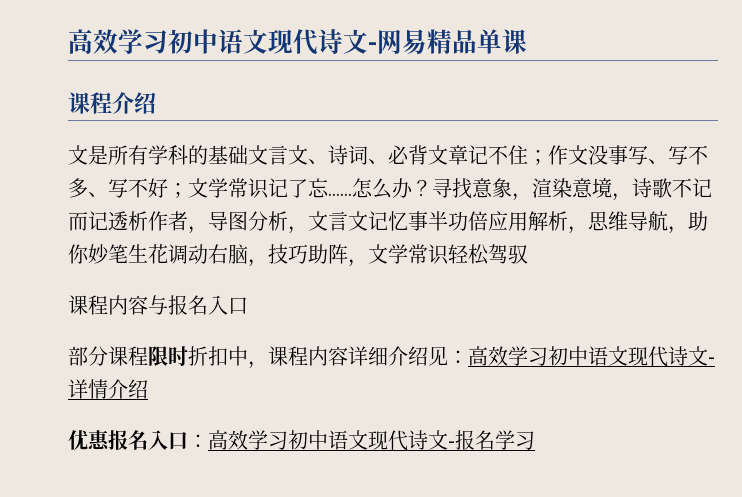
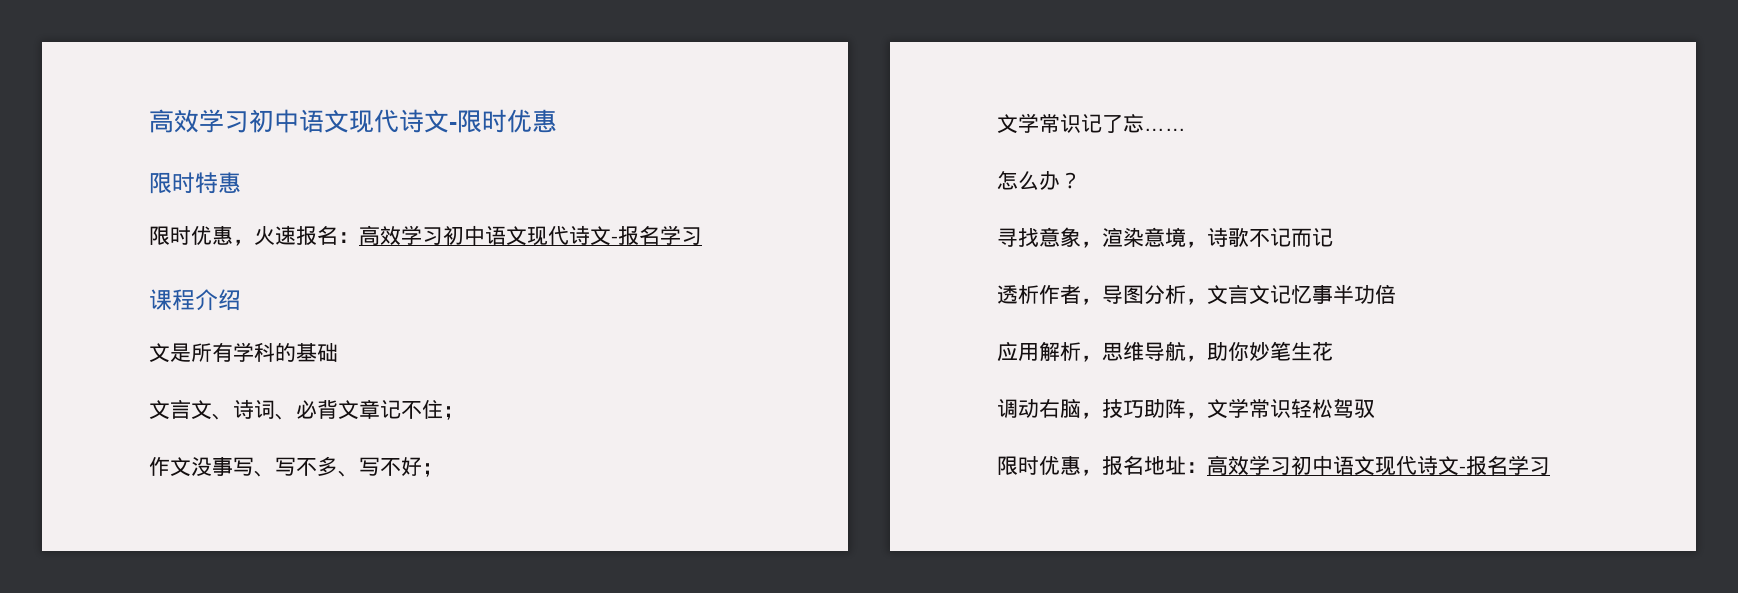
- 高效学习初中语文现代诗文-网易精品单课
+ 高效学习初中语文现代诗文-限时优惠
+ 限时特惠
+ 限时优惠，火速报名：高效学习初中语文现代诗文-报名学习
- 文是所有学科的基础文言文、诗词、必背文章记不住；作文没事写、写不多、写不好；文学常识记了忘……怎么办？寻找意象，渲染意境，诗歌不记而记透析作者，导图分析，文言文记忆事半功倍应用解析，思维导航，助你妙笔生花调动右脑，技巧助阵，文学常识轻松驾驭
+ 文是所有学科的基础
+ 文言文、诗词、必背文章记不住；
+ 作文没事写、写不多、写不好；
+ 文学常识记了忘……
+ 怎么办？
+ 寻找意象，渲染意境，诗歌不记而记
+ 透析作者，导图分析，文言文记忆事半功倍
+ 应用解析，思维导航，助你妙笔生花
+ 调动右脑，技巧助阵，文学常识轻松驾驭
- 课程内容与报名入口
- 部分课程限时折扣中，课程内容详细介绍见：高效学习初中语文现代诗文-详情介绍
- 优惠报名入口：高效学习初中语文现代诗文-报名学习
+ 限时优惠，报名地址：高效学习初中语文现代诗文-报名学习

